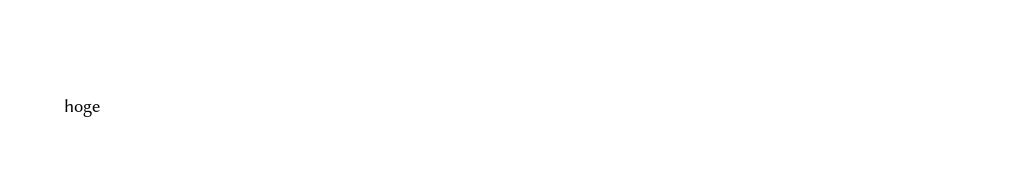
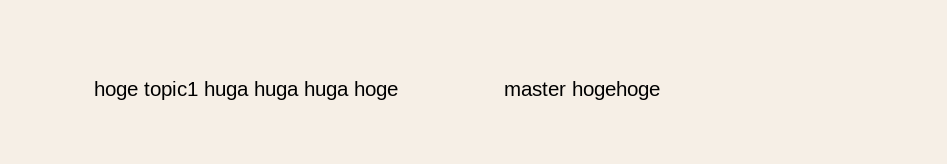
- hoge
+ hoge topic1 huga huga huga hoge master hogehoge

